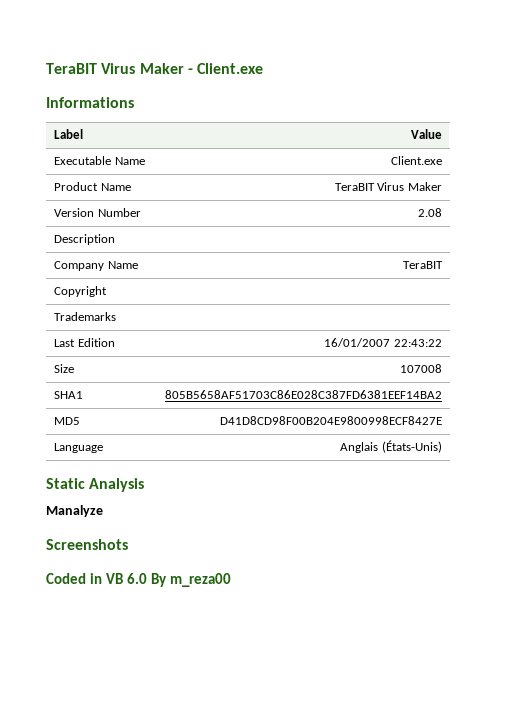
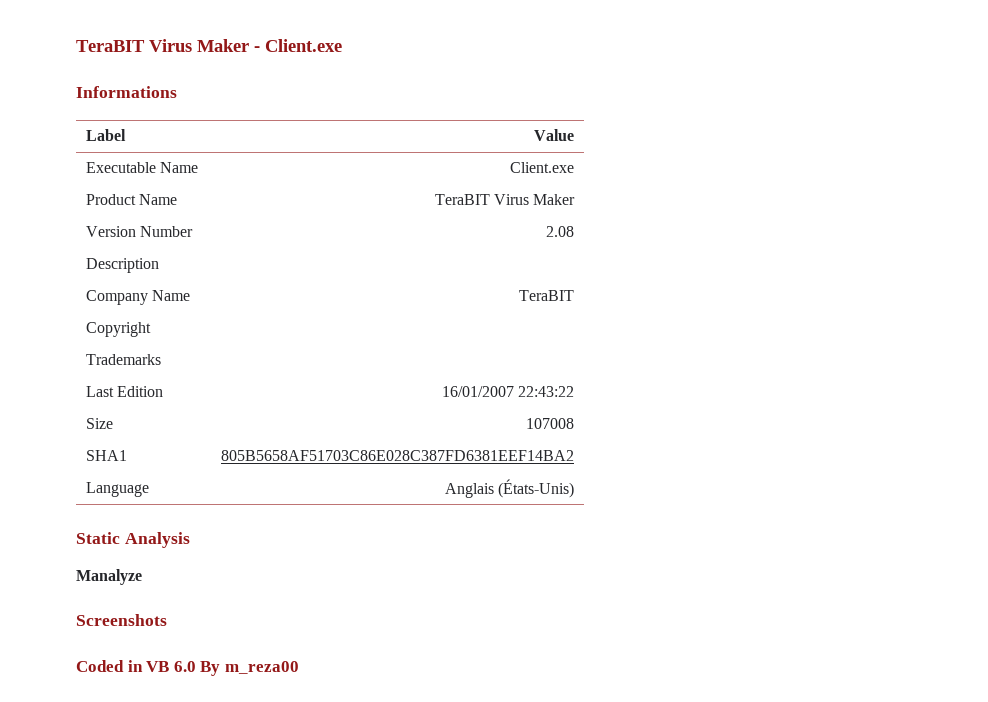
- MD5 | D41D8CD98F00B204E9800998ECF8427E

